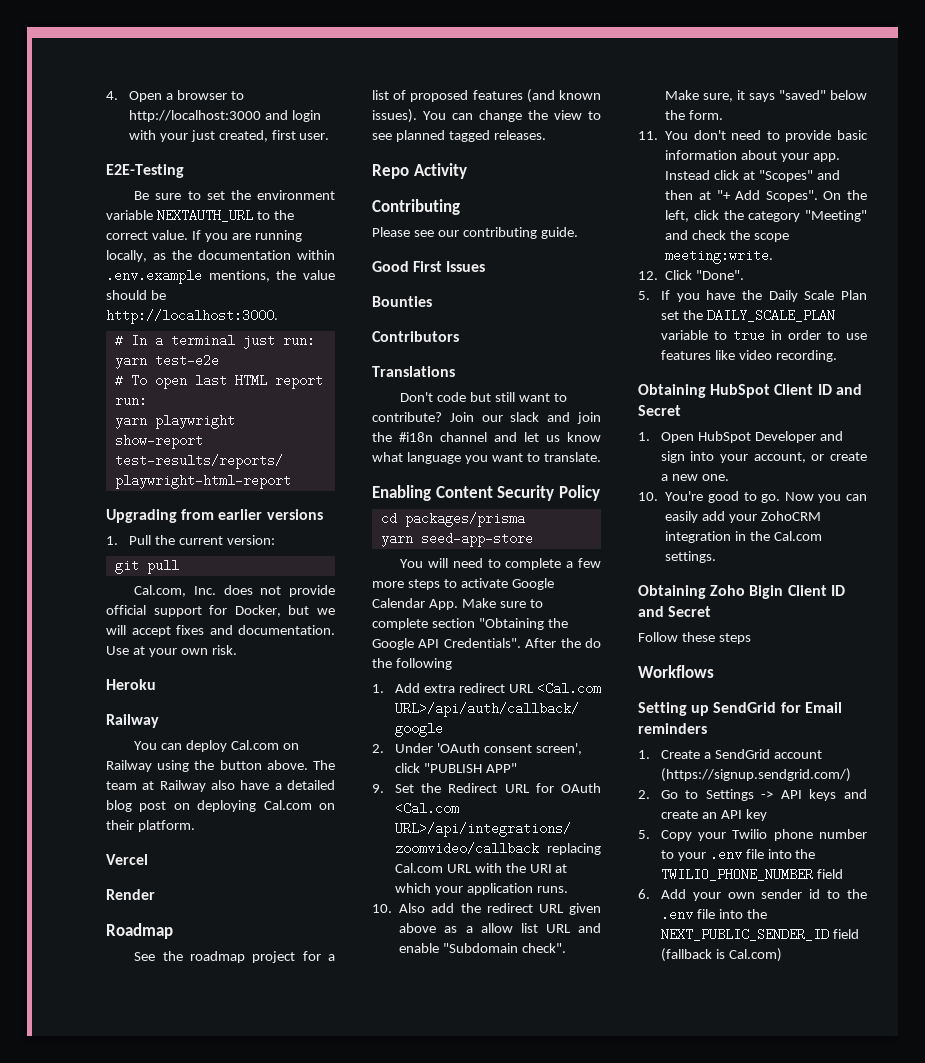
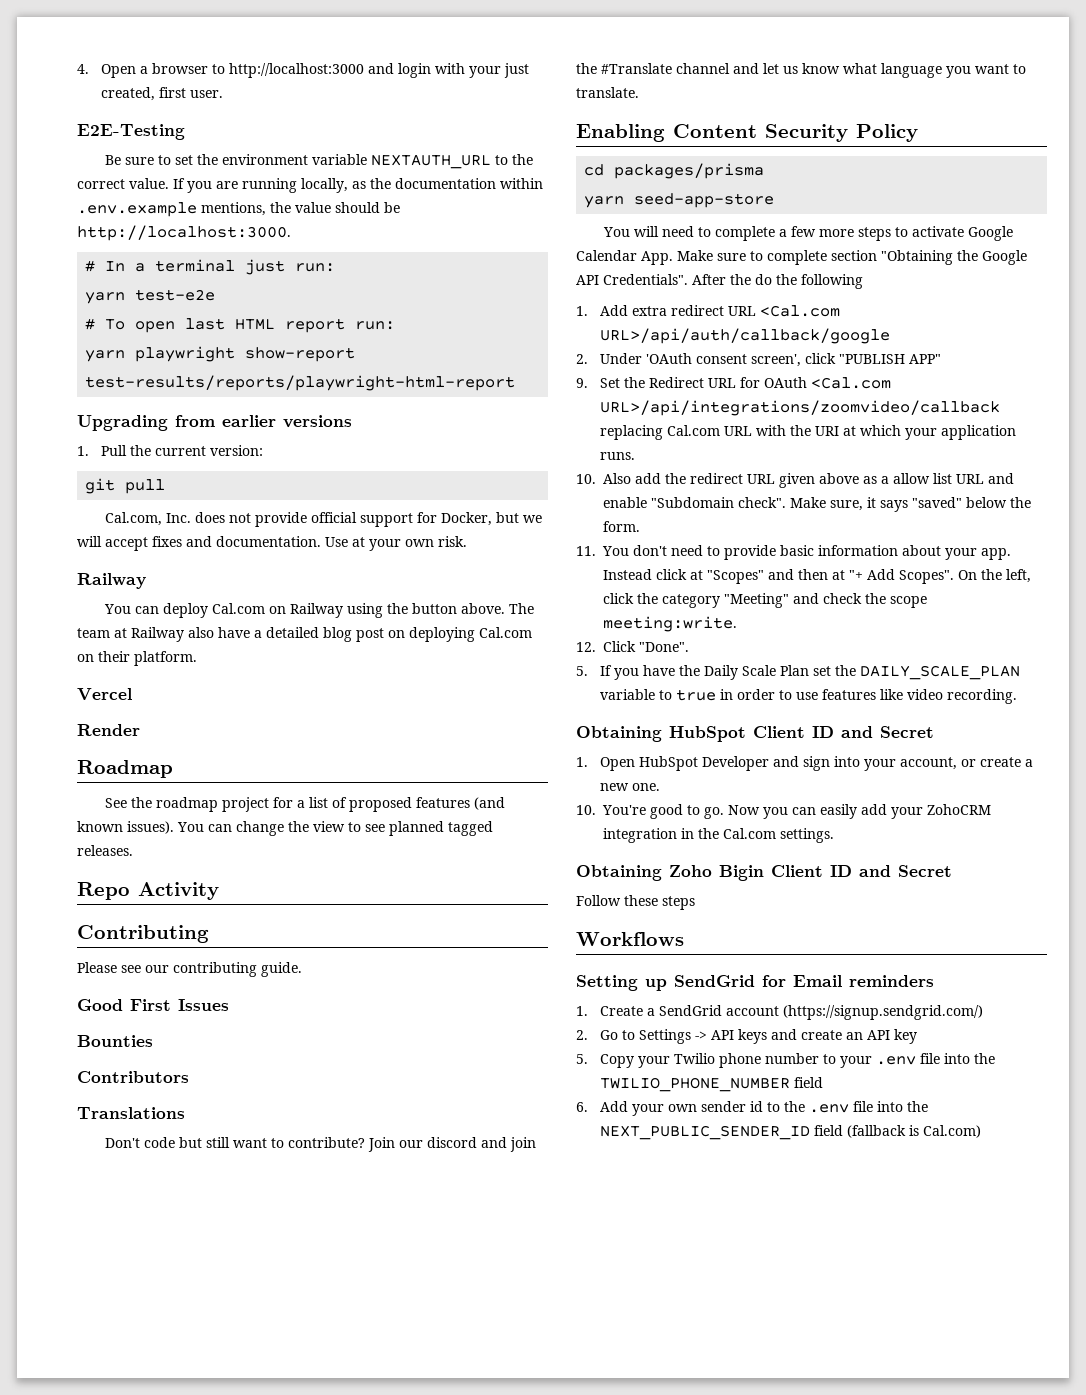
- Heroku
- Join our slack and join the #i18n channel and let us know what language you want to translate.
+ Join our discord and join the #Translate channel and let us know what language you want to translate.

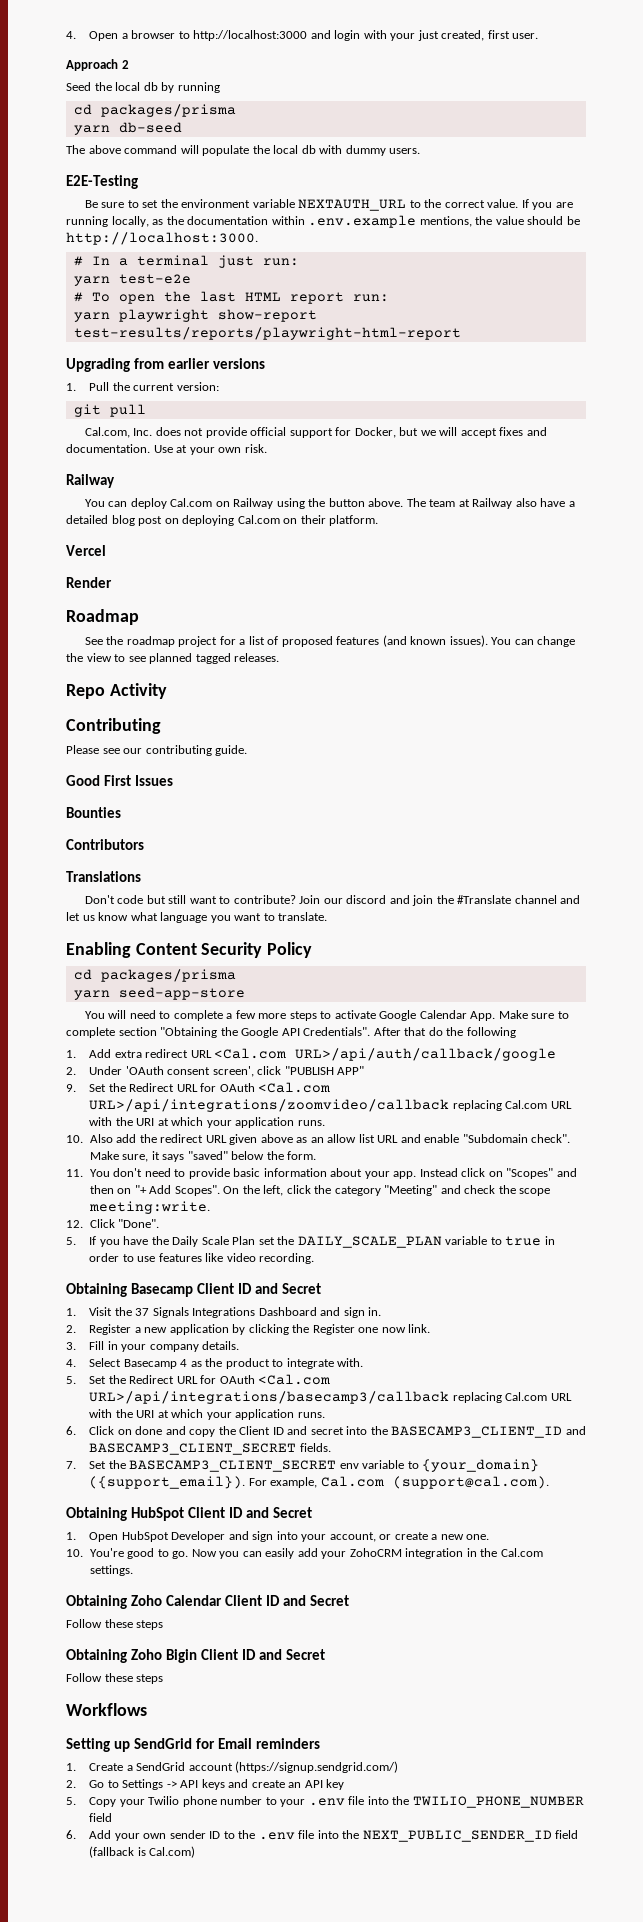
+ Approach 2
+ Seed the local db by running
+ cd packages/prisma
+ yarn db-seed
+ The above command will populate the local db with dummy users.
- # To open last HTML report run:
+ # To open the last HTML report run:
- After the do the following
+ After that do the following
- 10. Also add the redirect URL given above as a allow list URL and enable "Subdomain check".
+ 10. Also add the redirect URL given above as an allow list URL and enable "Subdomain check".
- Instead click at "Scopes" and then at "+ Add Scopes".
+ Instead click on "Scopes" and then on "+ Add Scopes".
+ Obtaining Basecamp Client ID and Secret
+ 1. Visit the 37 Signals Integrations Dashboard and sign in.
+ 2. Register a new application by clicking the Register one now link.
+ 3. Fill in your company details.
+ 4. Select Basecamp 4 as the product to integrate with.
+ 5. Set the Redirect URL for OAuth <Cal.com URL>/api/integrations/basecamp3/callback replacing Cal.com URL with the URI at which your application runs.
+ 6. Click on done and copy the Client ID and secret into the BASECAMP3_CLIENT_ID and BASECAMP3_CLIENT_SECRET fields.
+ 7. Set the BASECAMP3_CLIENT_SECRET env variable to {your_domain} ({support_email}). For example, Cal.com (support@cal.com).
+ Obtaining Zoho Calendar Client ID and Secret
+ Follow these steps
- 6. Add your own sender id to the .env file into the NEXT_PUBLIC_SENDER_ID field (fallback is Cal.com)
+ 6. Add your own sender ID to the .env file into the NEXT_PUBLIC_SENDER_ID field (fallback is Cal.com)

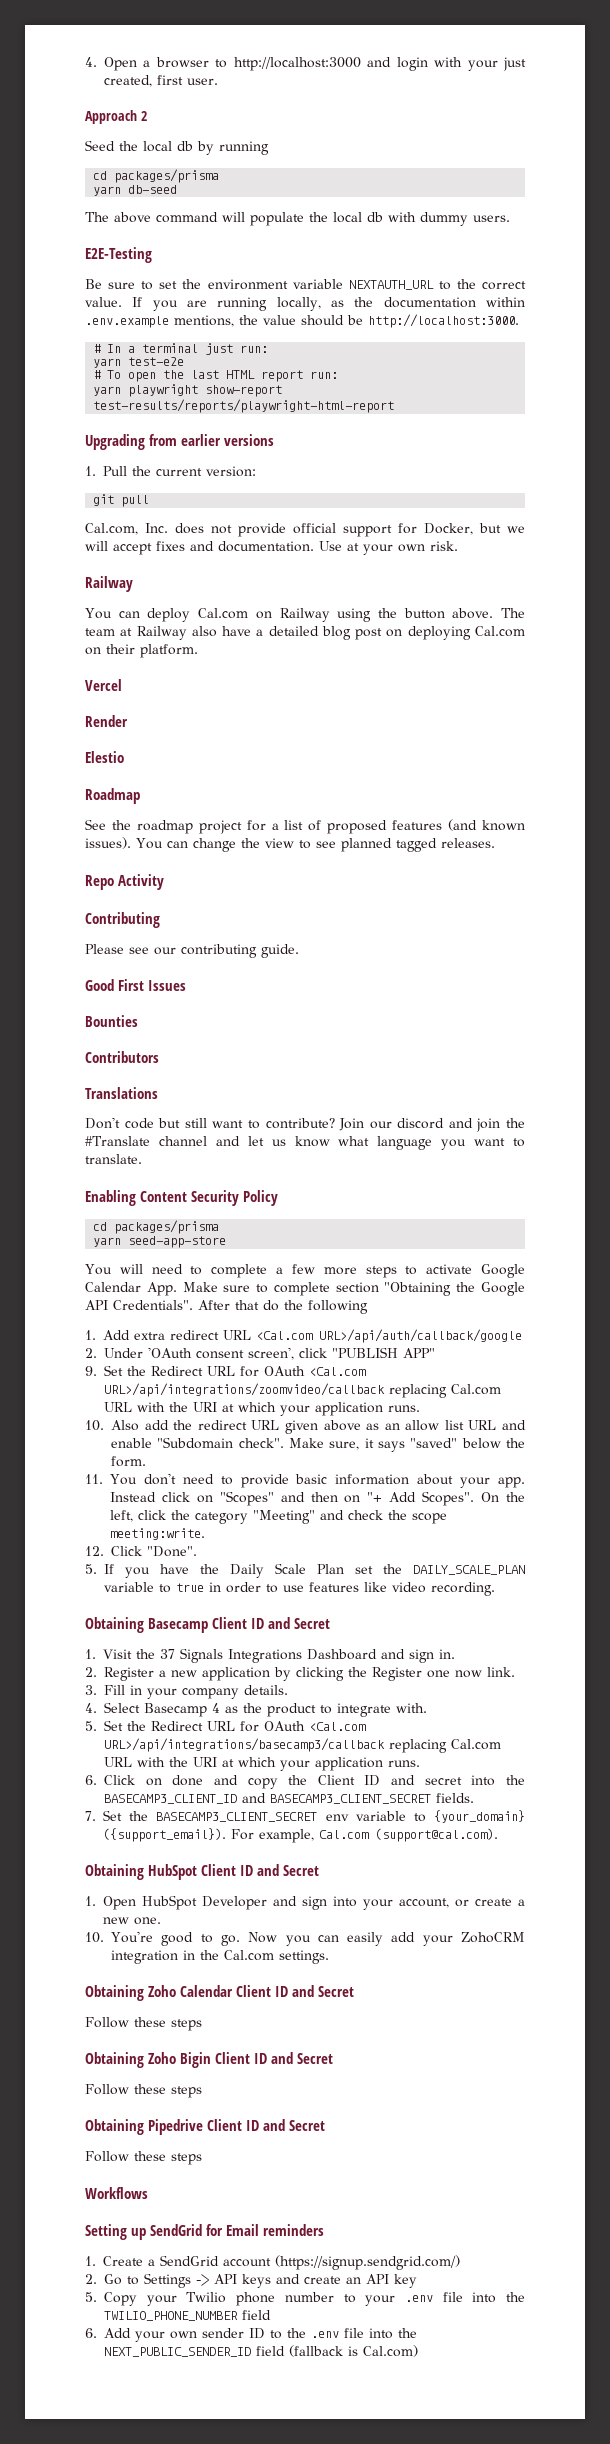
+ Elestio
+ Obtaining Pipedrive Client ID and Secret
+ Follow these steps

